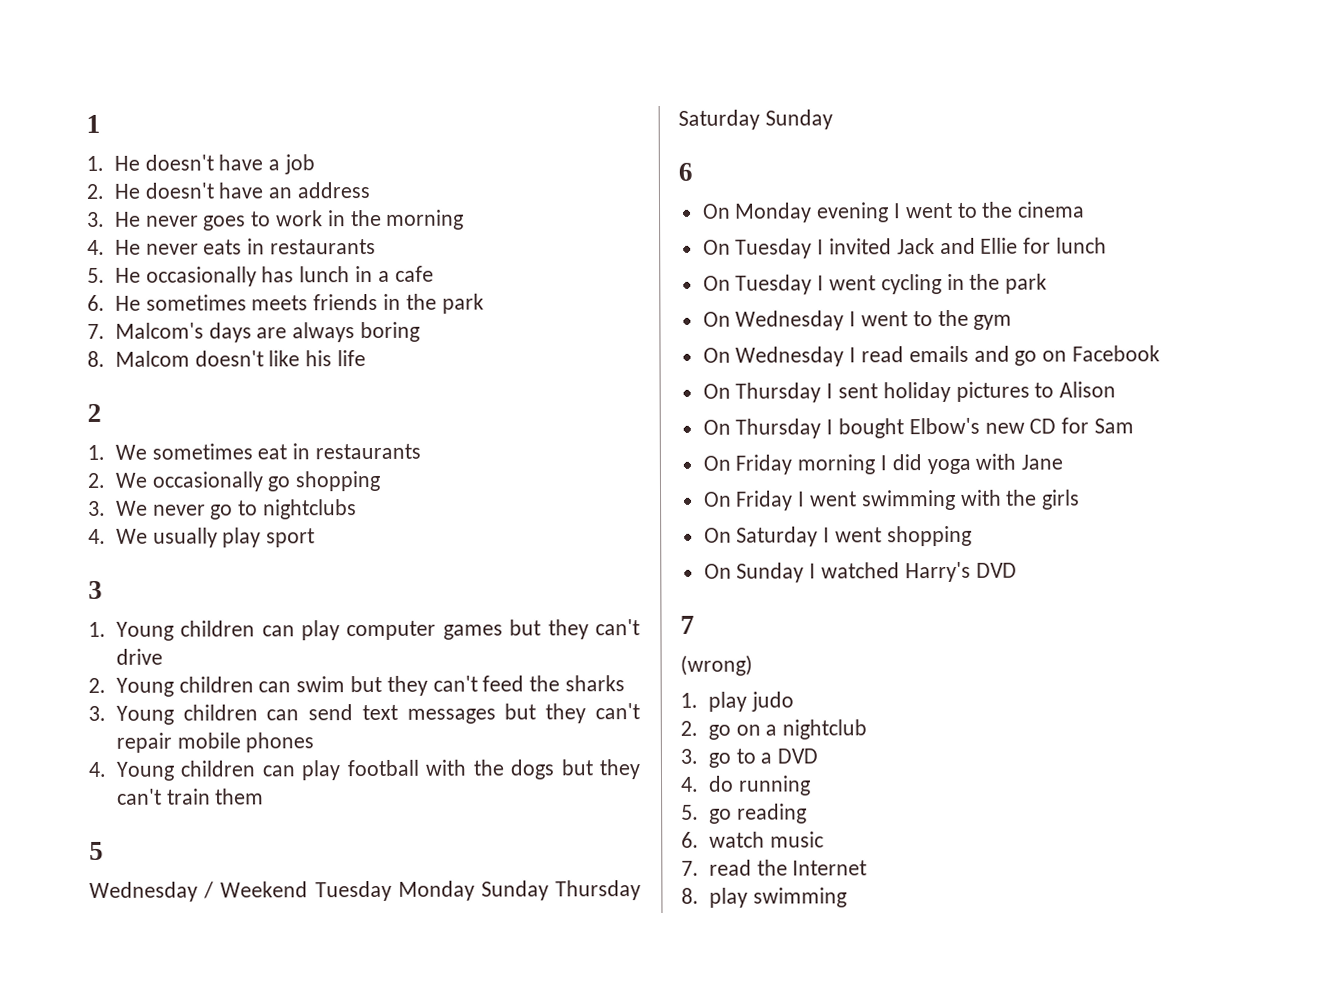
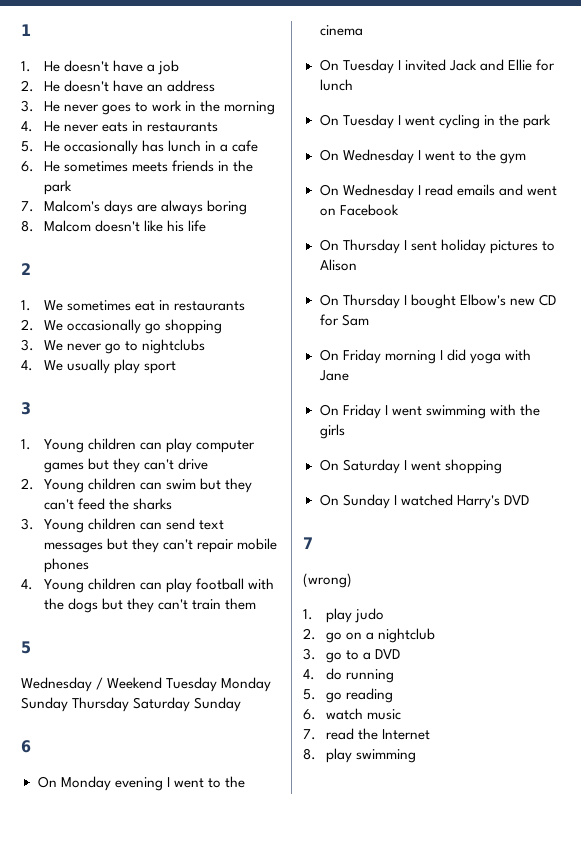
- On Wednesday I read emails and go on Facebook
+ On Wednesday I read emails and went on Facebook

